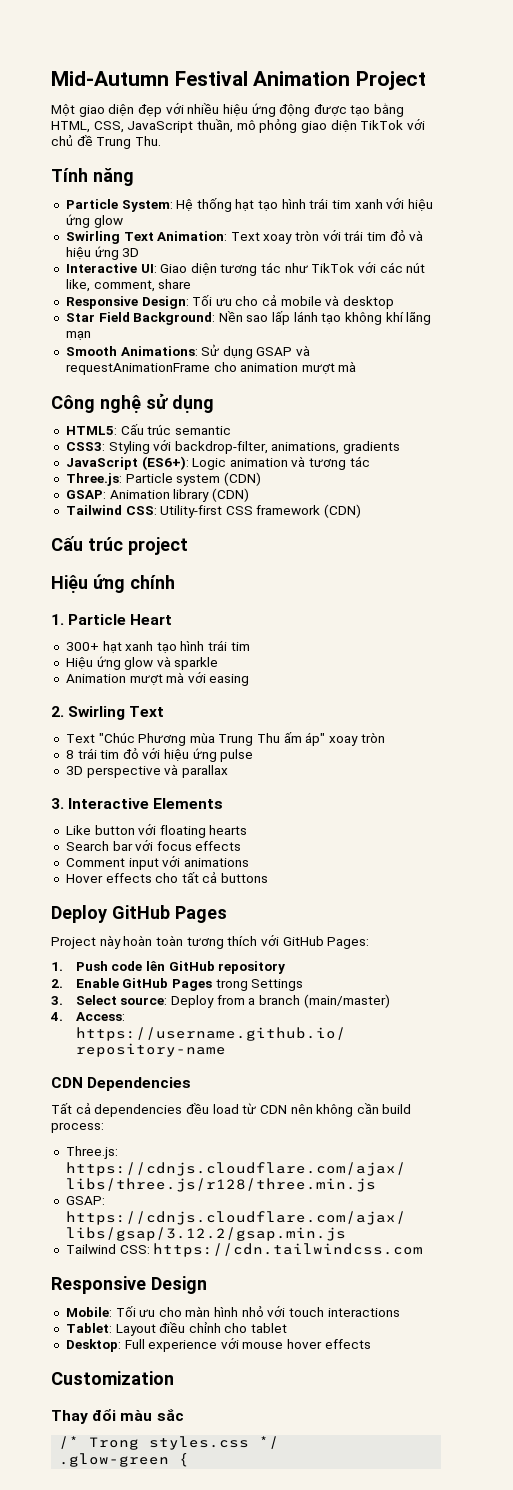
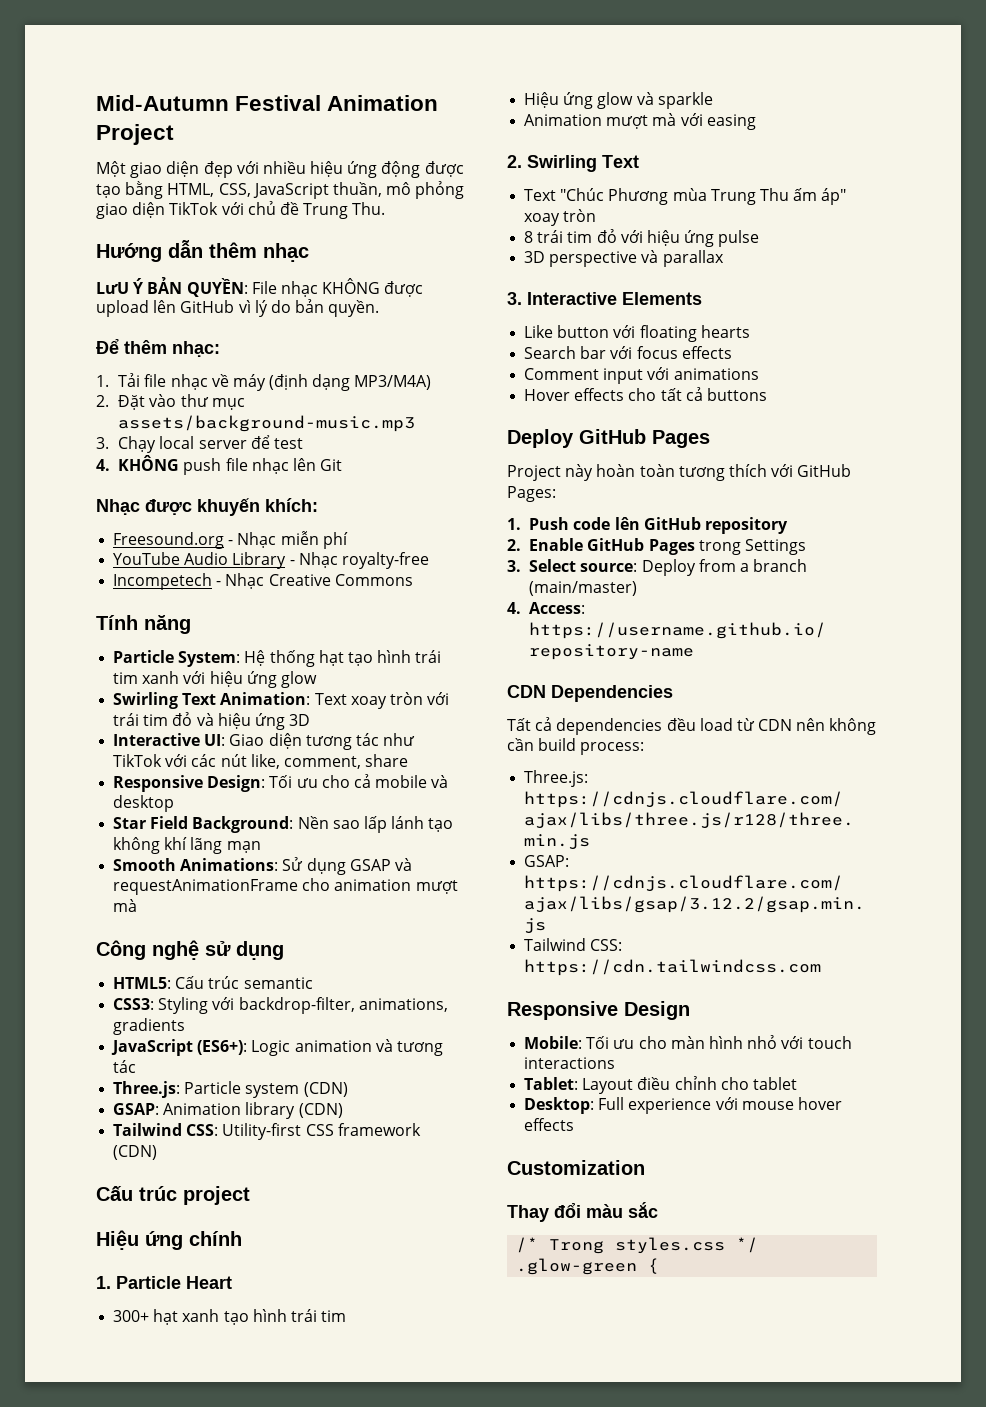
+ Hướng dẫn thêm nhạc
+ LưU Ý BẢN QUYỀN: File nhạc KHÔNG được upload lên GitHub vì lý do bản quyền.
+ Để thêm nhạc:
+ 1. Tải file nhạc về máy (định dạng MP3/M4A)
+ 2. Đặt vào thư mục assets/background-music.mp3
+ 3. Chạy local server để test
+ 4. KHÔNG push file nhạc lên Git
+ Nhạc được khuyến khích:
+ Freesound.org - Nhạc miễn phí
+ YouTube Audio Library - Nhạc royalty-free
+ Incompetech - Nhạc Creative Commons

